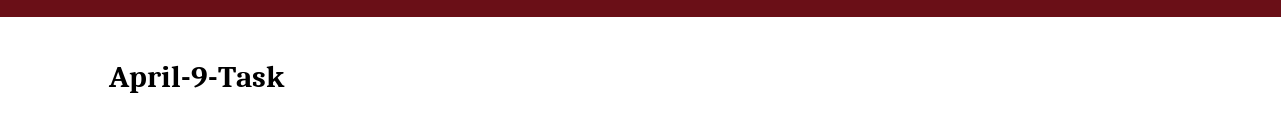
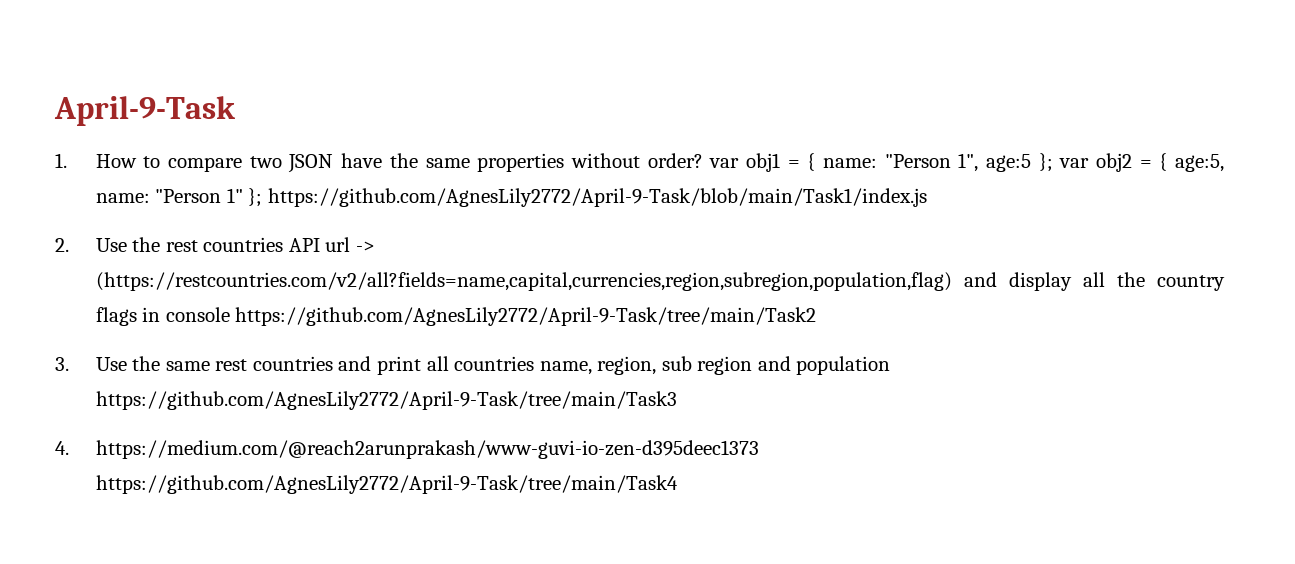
+ 1. How to compare two JSON have the same properties without order? var obj1 = { name: "Person 1", age:5 }; var obj2 = { age:5, name: "Person 1" }; https://github.com/AgnesLily2772/April-9-Task/blob/main/Task1/index.js
+ 2. Use the rest countries API url -> (https://restcountries.com/v2/all?fields=name,capital,currencies,region,subregion,population,flag) and display all the country flags in console https://github.com/AgnesLily2772/April-9-Task/tree/main/Task2
+ 3. Use the same rest countries and print all countries name, region, sub region and population https://github.com/AgnesLily2772/April-9-Task/tree/main/Task3
+ 4. https://medium.com/@reach2arunprakash/www-guvi-io-zen-d395deec1373 https://github.com/AgnesLily2772/April-9-Task/tree/main/Task4

